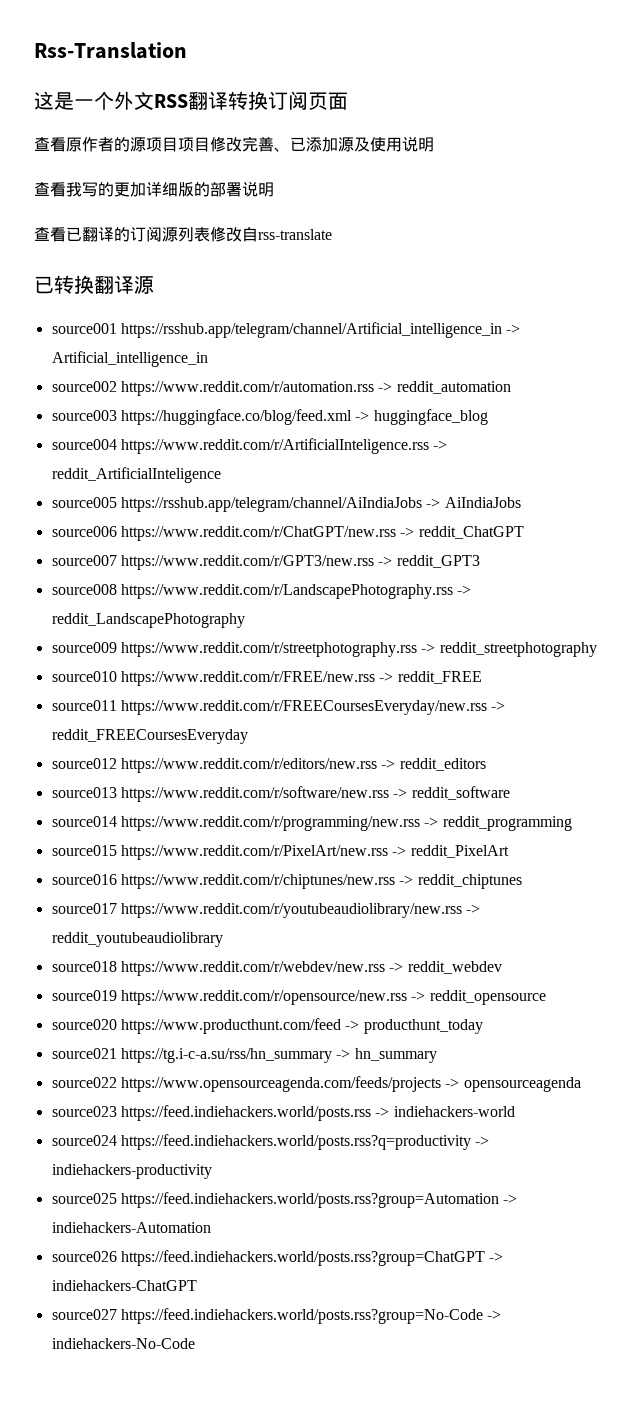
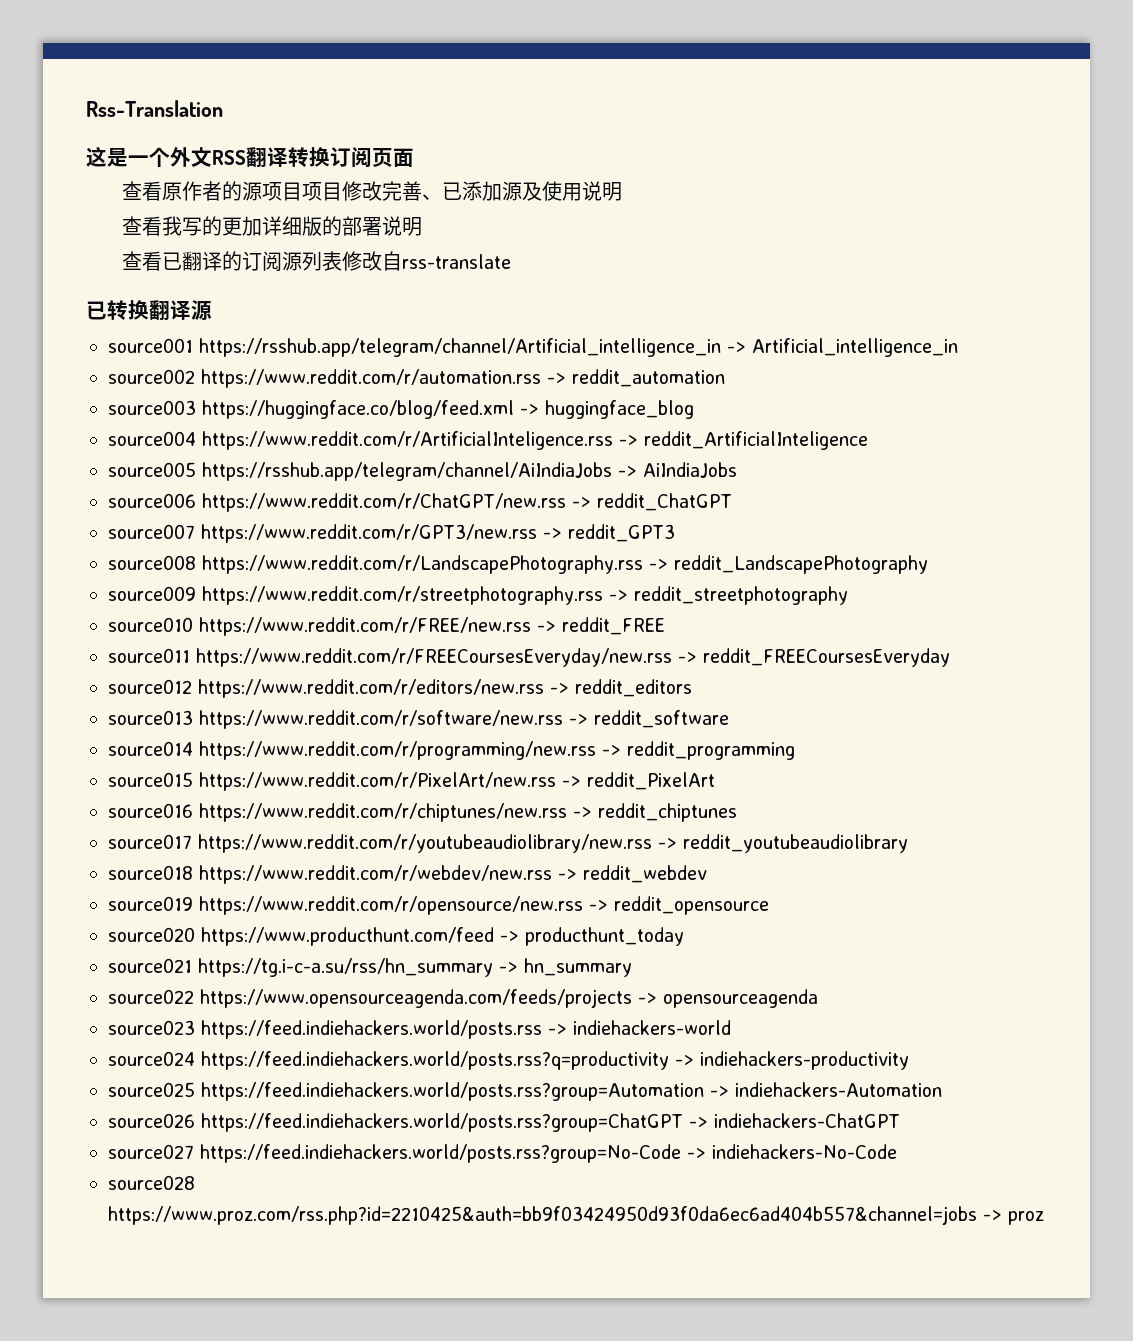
+ source028 https://www.proz.com/rss.php?id=2210425&auth=bb9f03424950d93f0da6ec6ad404b557&channel=jobs -> proz

